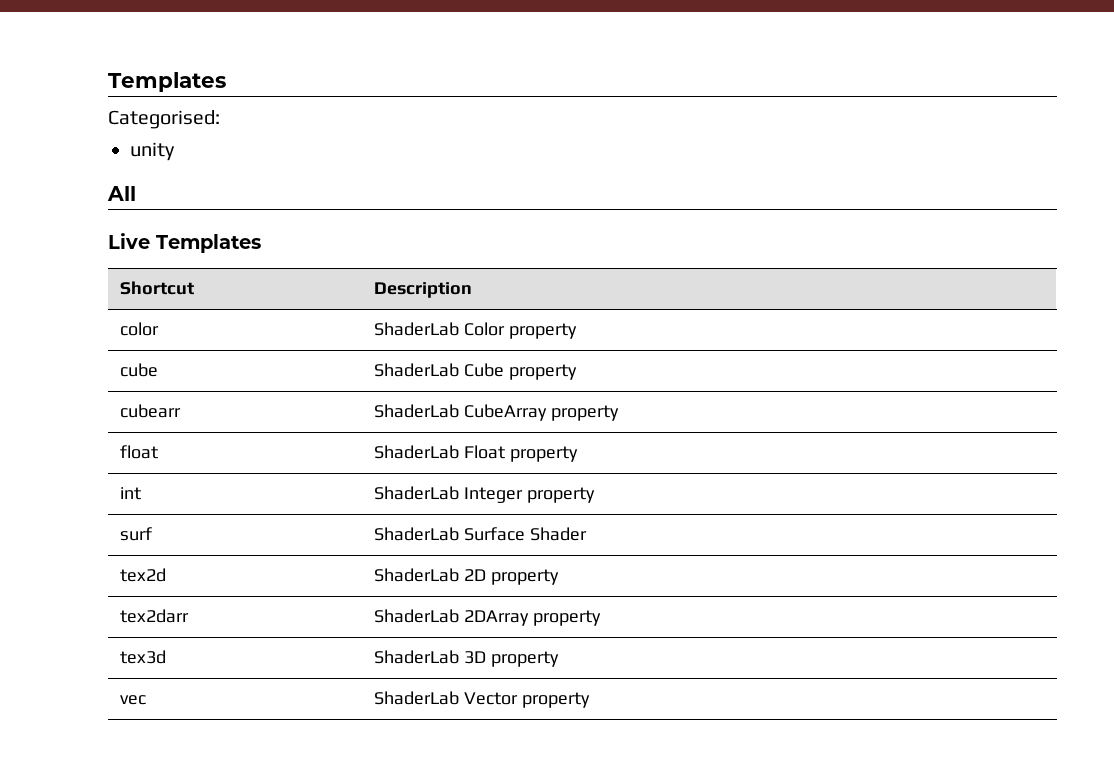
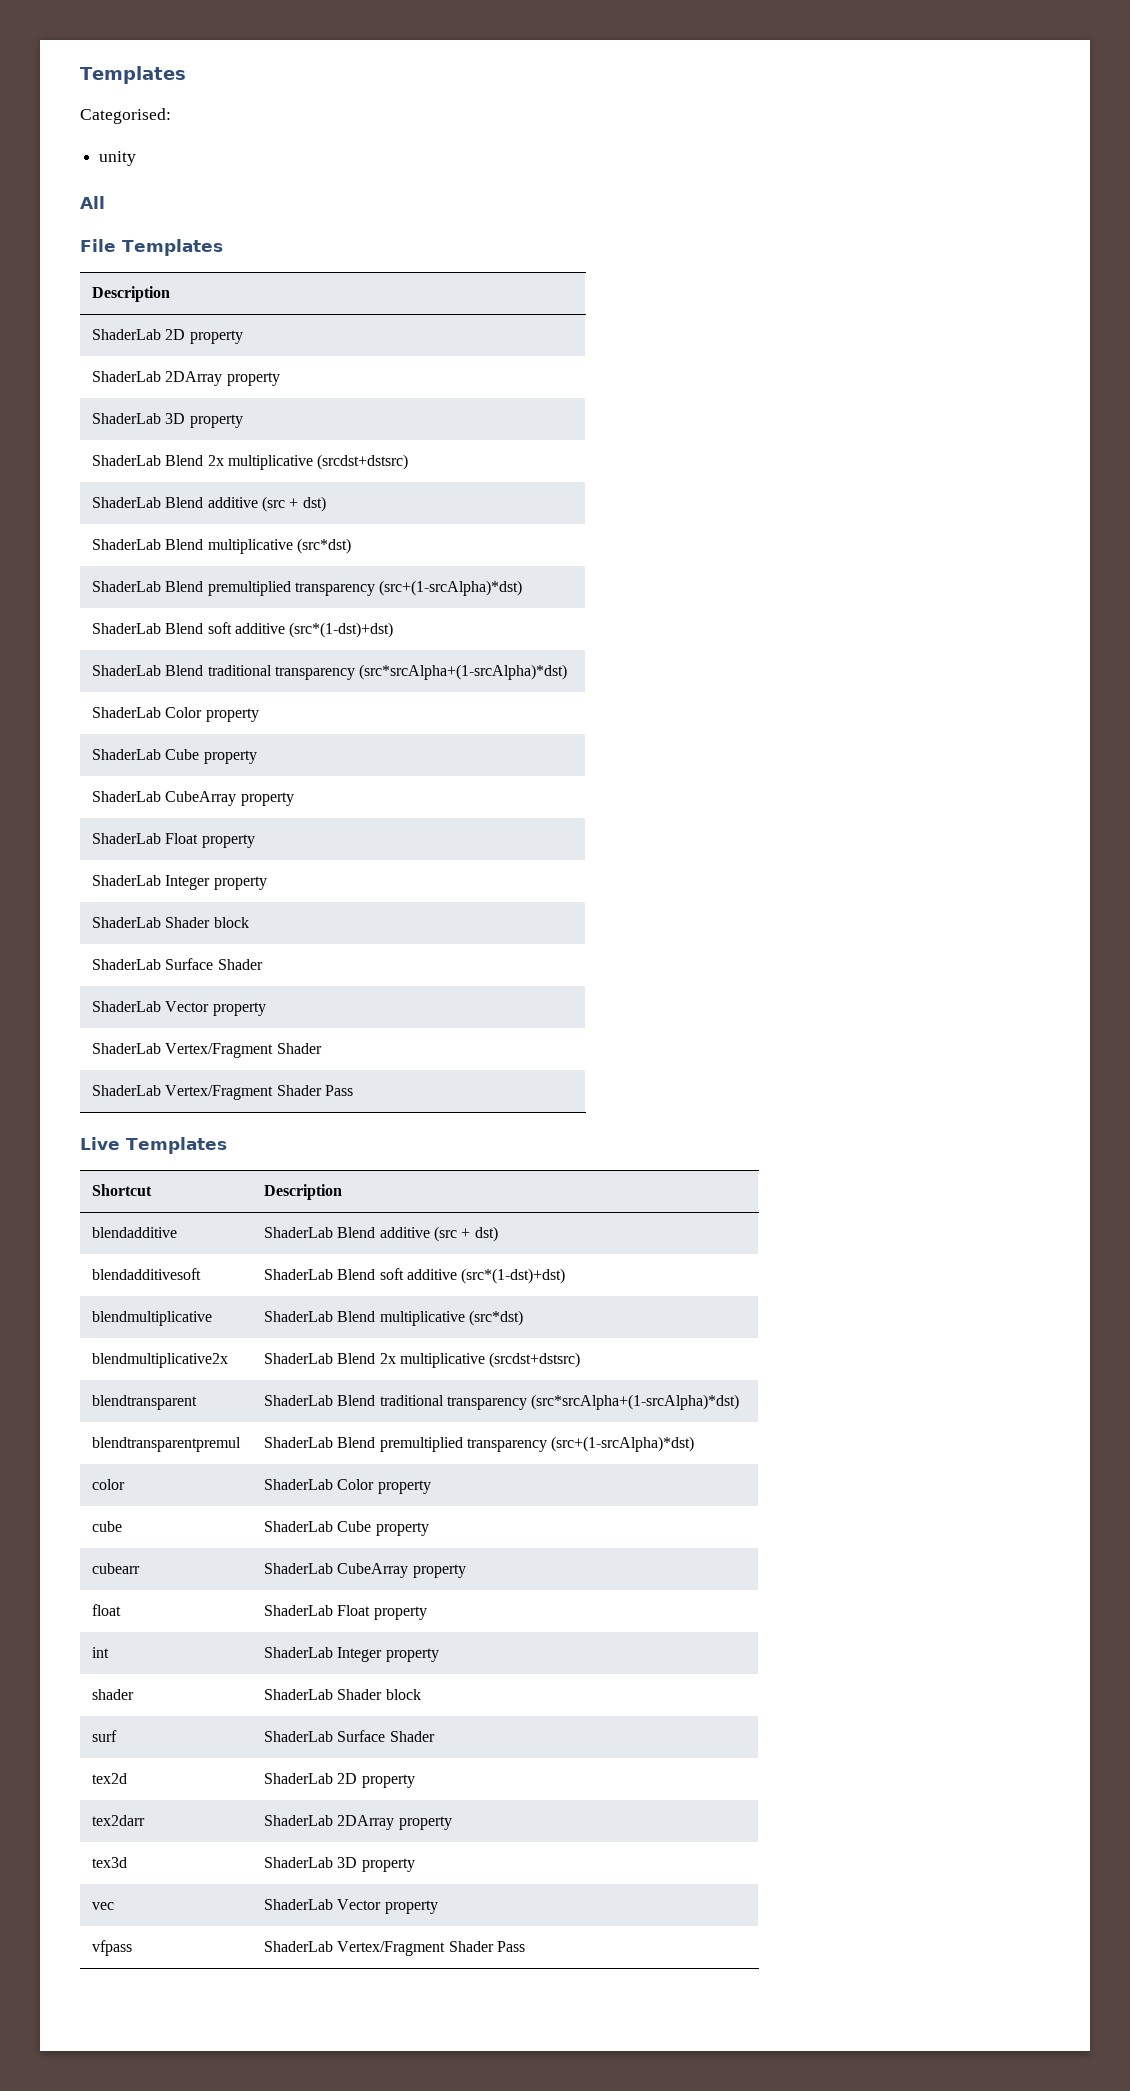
+ File Templates
+ Description
+ ShaderLab 2D property
+ ShaderLab 2DArray property
+ ShaderLab 3D property
+ ShaderLab Blend 2x multiplicative (srcdst+dstsrc)
+ ShaderLab Blend additive (src + dst)
+ ShaderLab Blend multiplicative (src*dst)
+ ShaderLab Blend premultiplied transparency (src+(1-srcAlpha)*dst)
+ ShaderLab Blend soft additive (src*(1-dst)+dst)
+ ShaderLab Blend traditional transparency (src*srcAlpha+(1-srcAlpha)*dst)
+ ShaderLab Color property
+ ShaderLab Cube property
+ ShaderLab CubeArray property
+ ShaderLab Float property
+ ShaderLab Integer property
+ ShaderLab Shader block
+ ShaderLab Surface Shader
+ ShaderLab Vector property
+ ShaderLab Vertex/Fragment Shader
+ ShaderLab Vertex/Fragment Shader Pass
  Live Templates
  Shortcut | Description
+ blendadditive | ShaderLab Blend additive (src + dst)
+ blendadditivesoft | ShaderLab Blend soft additive (src*(1-dst)+dst)
+ blendmultiplicative | ShaderLab Blend multiplicative (src*dst)
+ blendmultiplicative2x | ShaderLab Blend 2x multiplicative (srcdst+dstsrc)
+ blendtransparent | ShaderLab Blend traditional transparency (src*srcAlpha+(1-srcAlpha)*dst)
+ blendtransparentpremul | ShaderLab Blend premultiplied transparency (src+(1-srcAlpha)*dst)
+ shader | ShaderLab Shader block
+ vfpass | ShaderLab Vertex/Fragment Shader Pass

